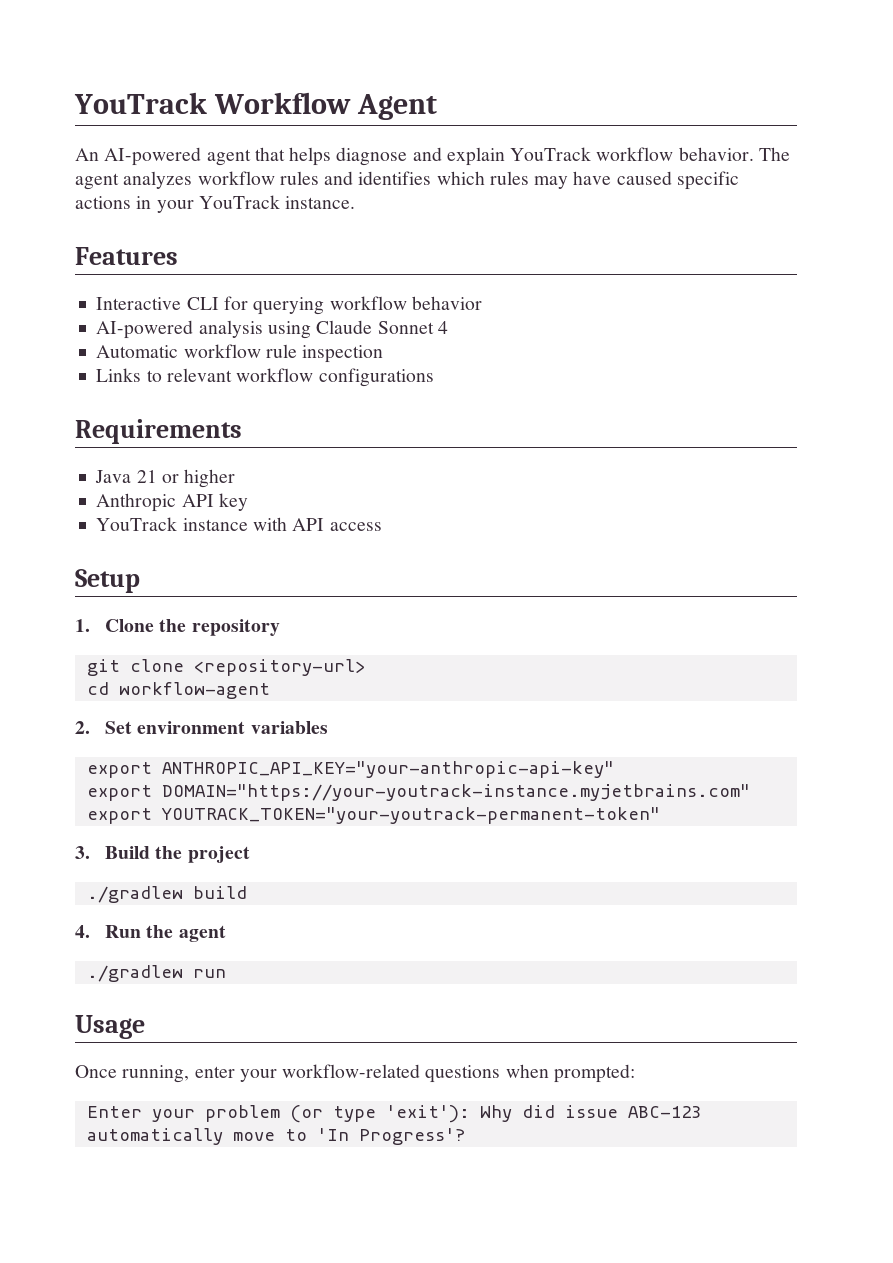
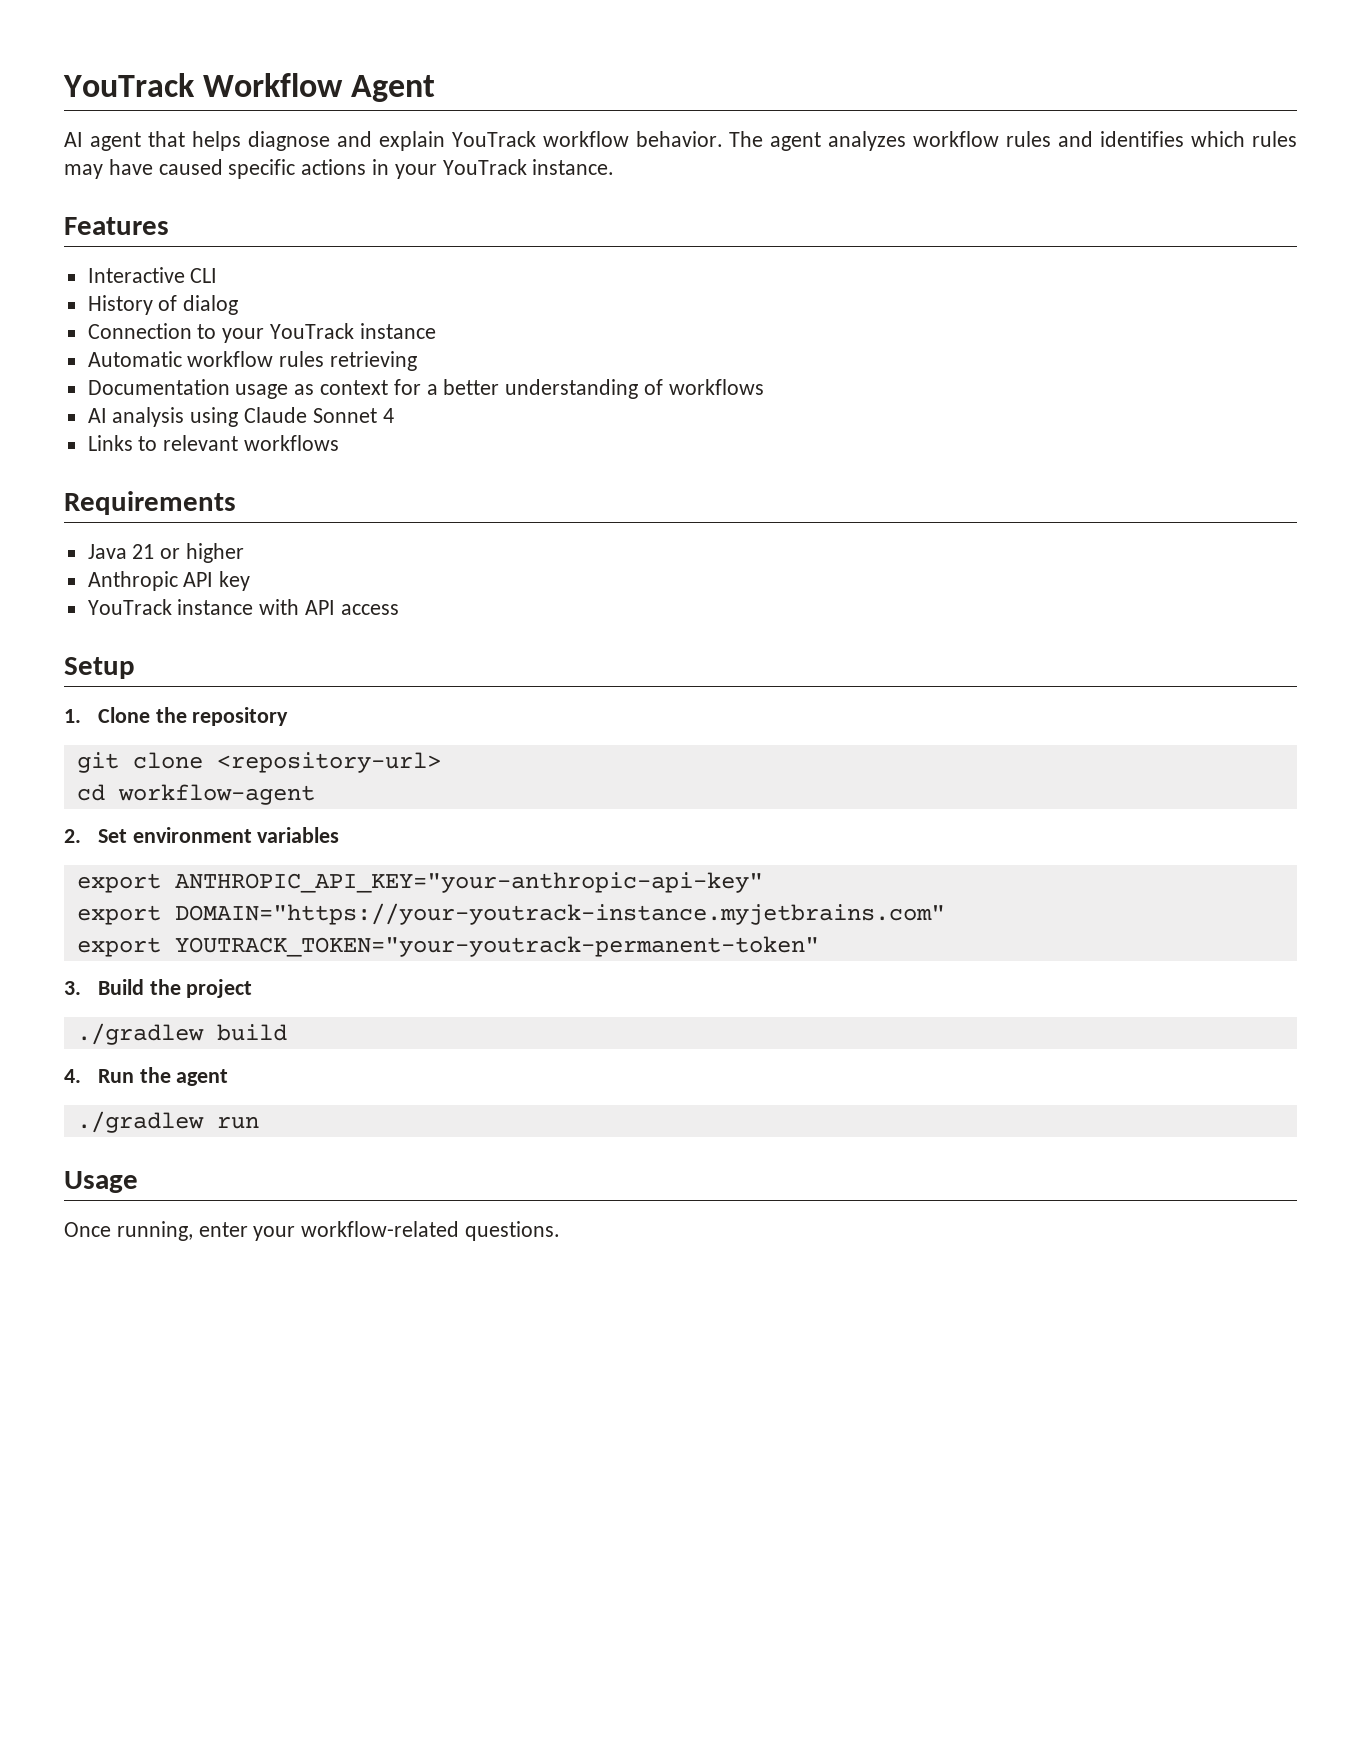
- An AI-powered agent that helps diagnose and explain YouTrack workflow behavior.
+ AI agent that helps diagnose and explain YouTrack workflow behavior.
- Interactive CLI for querying workflow behavior
- AI-powered analysis using Claude Sonnet 4
+ Interactive CLI
+ History of dialog
+ Connection to your YouTrack instance
+ Automatic workflow rules retrieving
+ Documentation usage as context for a better understanding of workflows
+ AI analysis using Claude Sonnet 4
- Automatic workflow rule inspection
- Links to relevant workflow configurations
+ Links to relevant workflows
- Once running, enter your workflow-related questions when prompted:
- Enter your problem (or type 'exit'): Why did issue ABC-123 automatically move to 'In Progress'?
+ Once running, enter your workflow-related questions.

